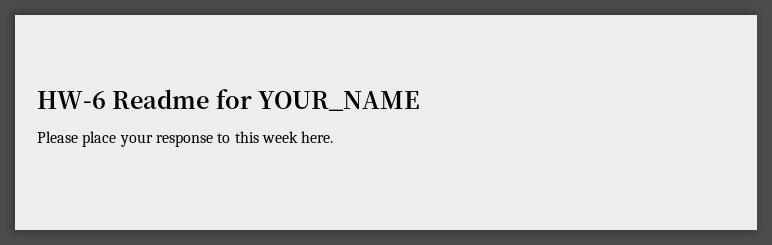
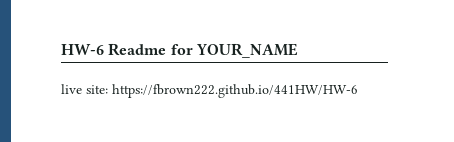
- Please place your response to this week here.
+ live site: https://fbrown222.github.io/441HW/HW-6

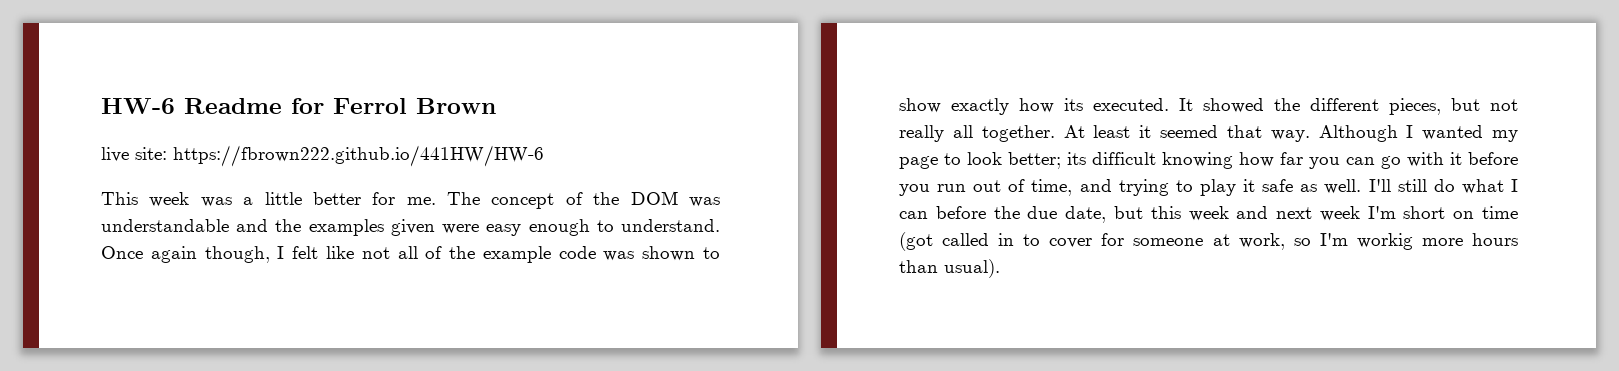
- HW-6 Readme for YOUR_NAME
+ HW-6 Readme for Ferrol Brown
+ This week was a little better for me. The concept of the DOM was understandable and the examples given were easy enough to understand. Once again though, I felt like not all of the example code was shown to show exactly how its executed. It showed the different pieces, but not really all together. At least it seemed that way. Although I wanted my page to look better; its difficult knowing how far you can go with it before you run out of time, and trying to play it safe as well. I'll still do what I can before the due date, but this week and next week I'm short on time (got called in to cover for someone at work, so I'm workig more hours than usual).

